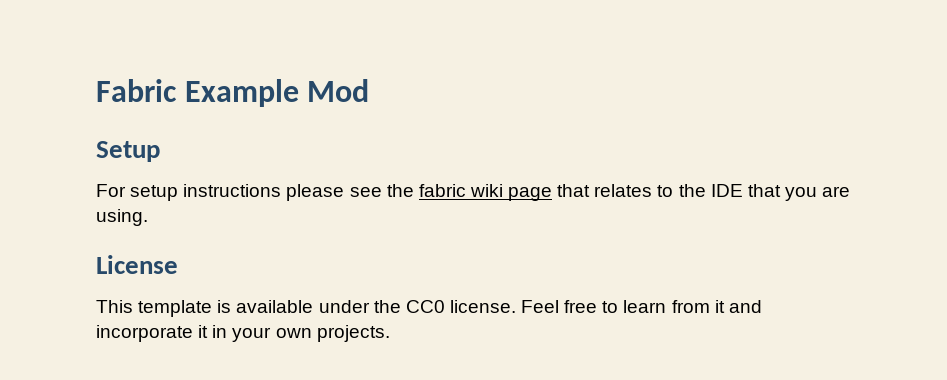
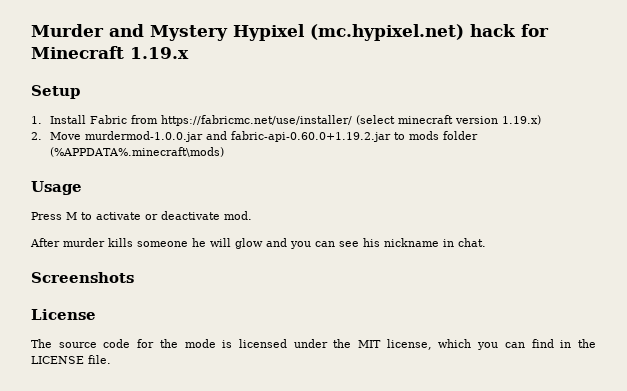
- Fabric Example Mod
+ Murder and Mystery Hypixel (mc.hypixel.net) hack for Minecraft 1.19.x
  Setup
- For setup instructions please see the fabric wiki page that relates to the IDE that you are using.
+ 1. Install Fabric from https://fabricmc.net/use/installer/ (select minecraft version 1.19.x)
+ 2. Move murdermod-1.0.0.jar and fabric-api-0.60.0+1.19.2.jar to mods folder (%APPDATA%.minecraft\mods)
+ Usage
+ Press M to activate or deactivate mod.
+ After murder kills someone he will glow and you can see his nickname in chat.
+ Screenshots
  License
- This template is available under the CC0 license. Feel free to learn from it and incorporate it in your own projects.
+ The source code for the mode is licensed under the MIT license, which you can find in the LICENSE file.

